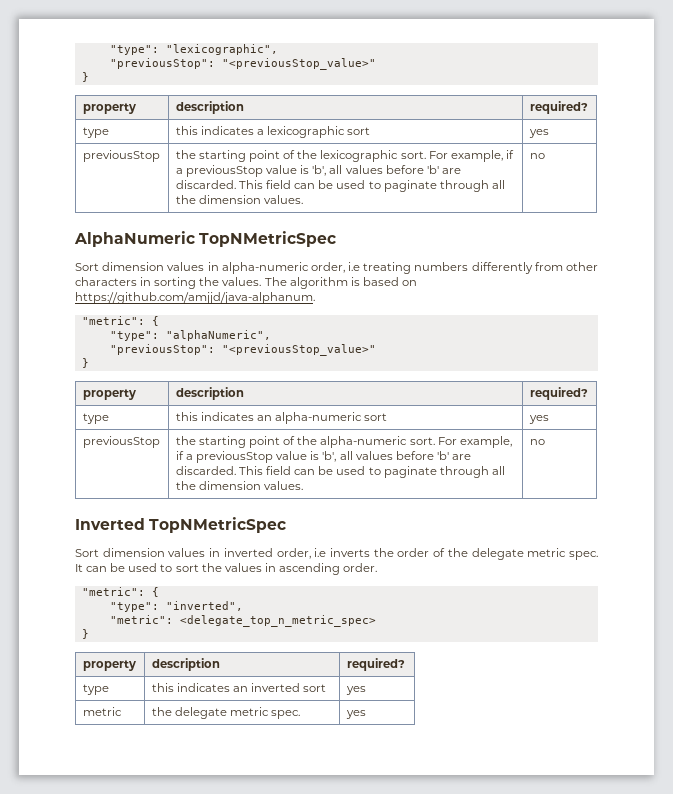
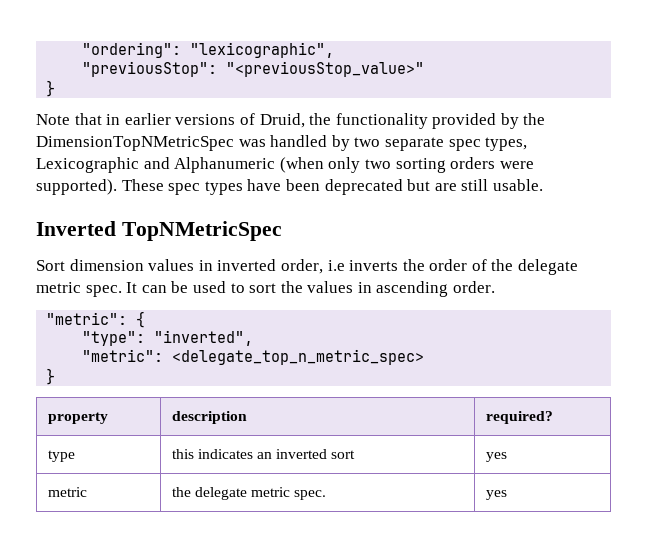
- "type": "lexicographic",
+ "ordering": "lexicographic",
  "previousStop": "<previousStop_value>"
  }
- property | description | required?
- type | this indicates a lexicographic sort | yes
- previousStop | the starting point of the lexicographic sort. For example, if a previousStop value is 'b', all values before 'b' are discarded. This field can be used to paginate through all the dimension values. | no
- AlphaNumeric TopNMetricSpec
- Sort dimension values in alpha-numeric order, i.e treating numbers differently from other characters in sorting the values. The algorithm is based on https://github.com/amjjd/java-alphanum.
- "metric": {
- "type": "alphaNumeric",
- "previousStop": "<previousStop_value>"
- }
- property | description | required?
- type | this indicates an alpha-numeric sort | yes
- previousStop | the starting point of the alpha-numeric sort. For example, if a previousStop value is 'b', all values before 'b' are discarded. This field can be used to paginate through all the dimension values. | no
+ Note that in earlier versions of Druid, the functionality provided by the DimensionTopNMetricSpec was handled by two separate spec types, Lexicographic and Alphanumeric (when only two sorting orders were supported). These spec types have been deprecated but are still usable.

